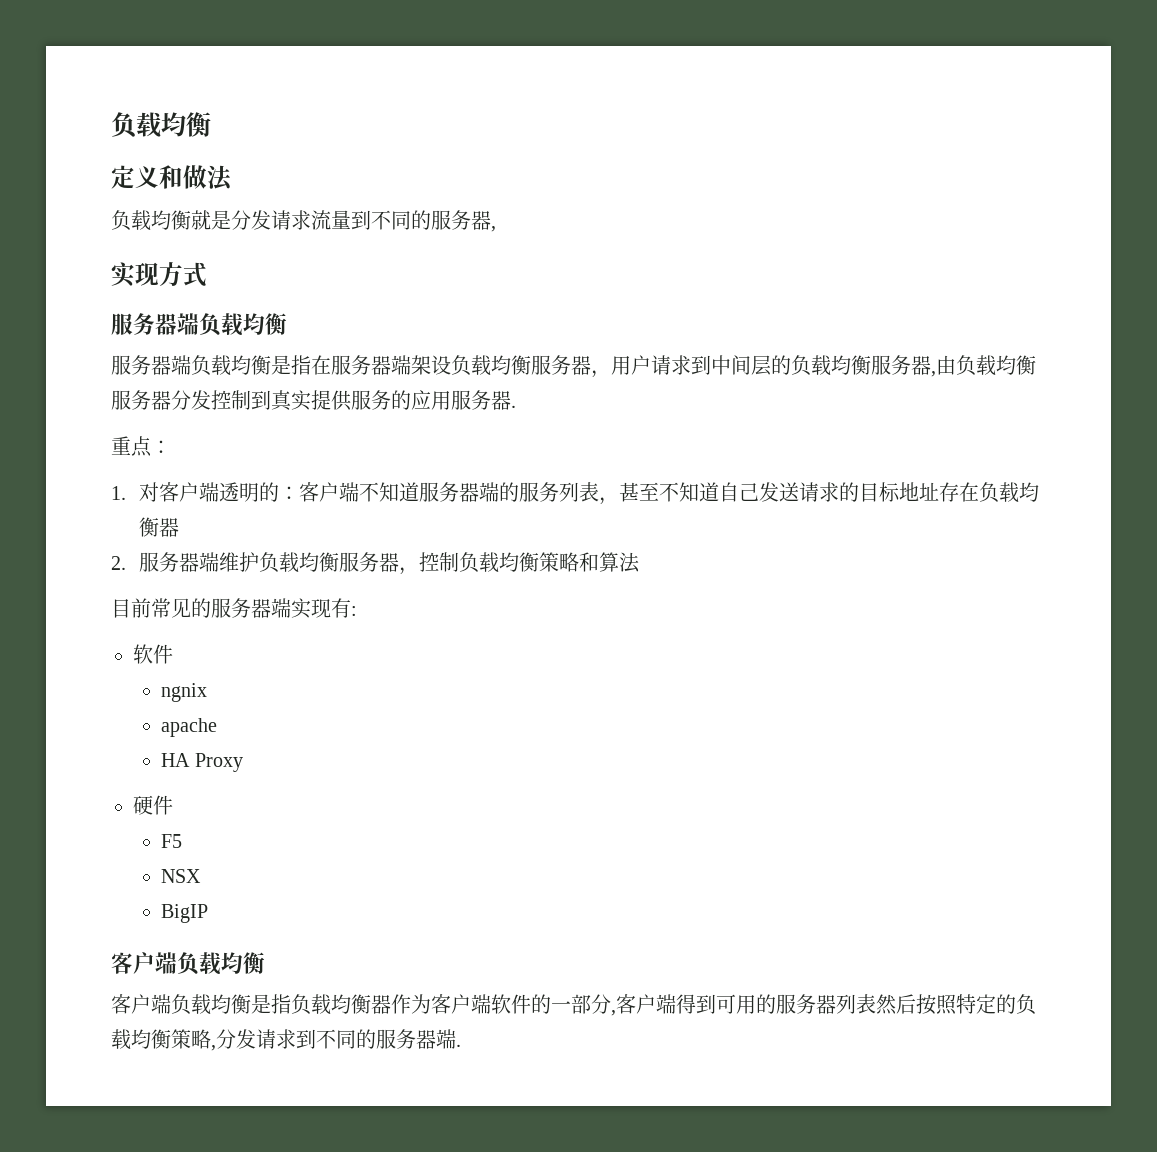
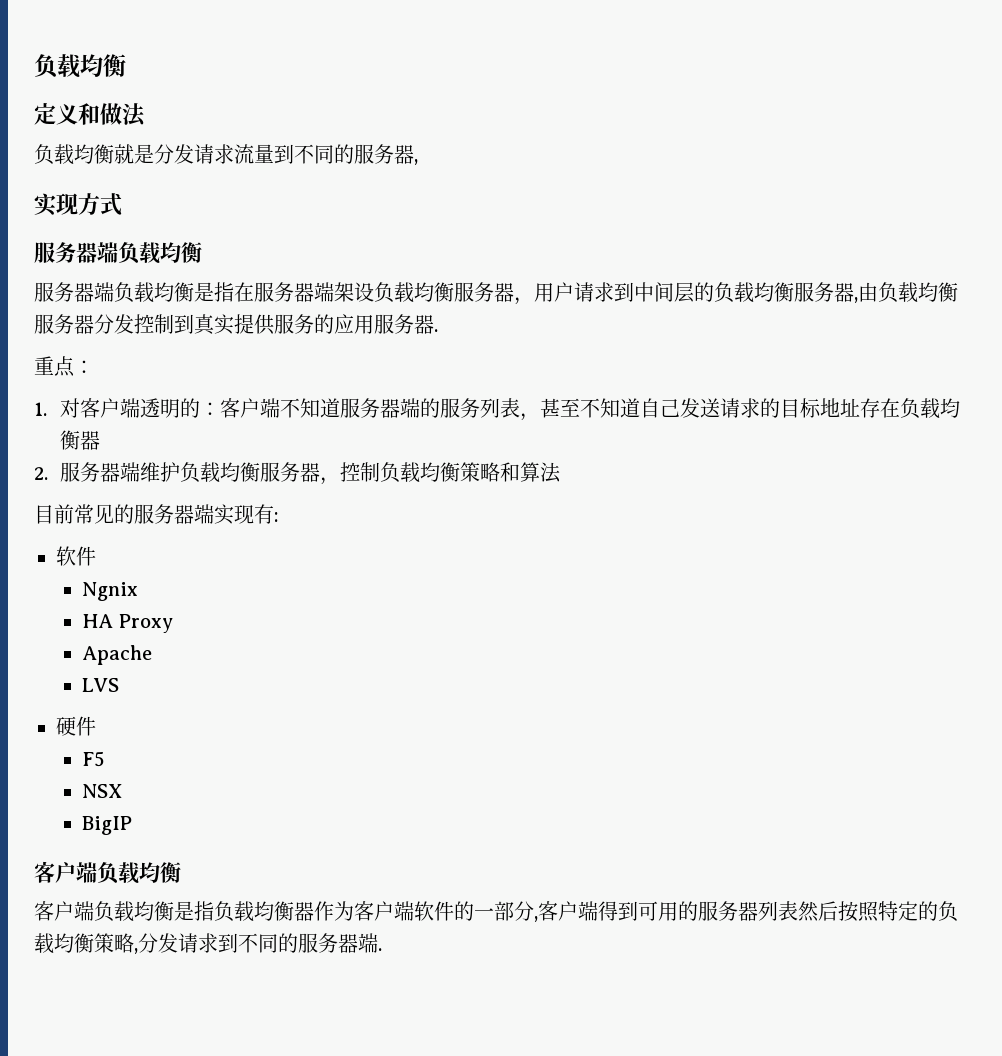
- ngnix
- apache
+ Ngnix
+ Apache
+ LVS

